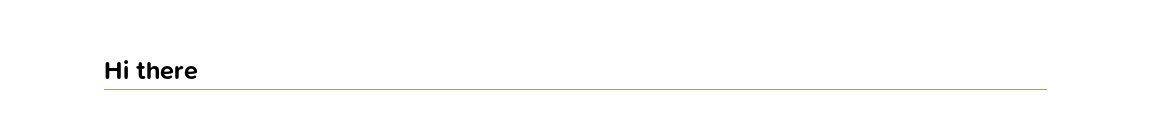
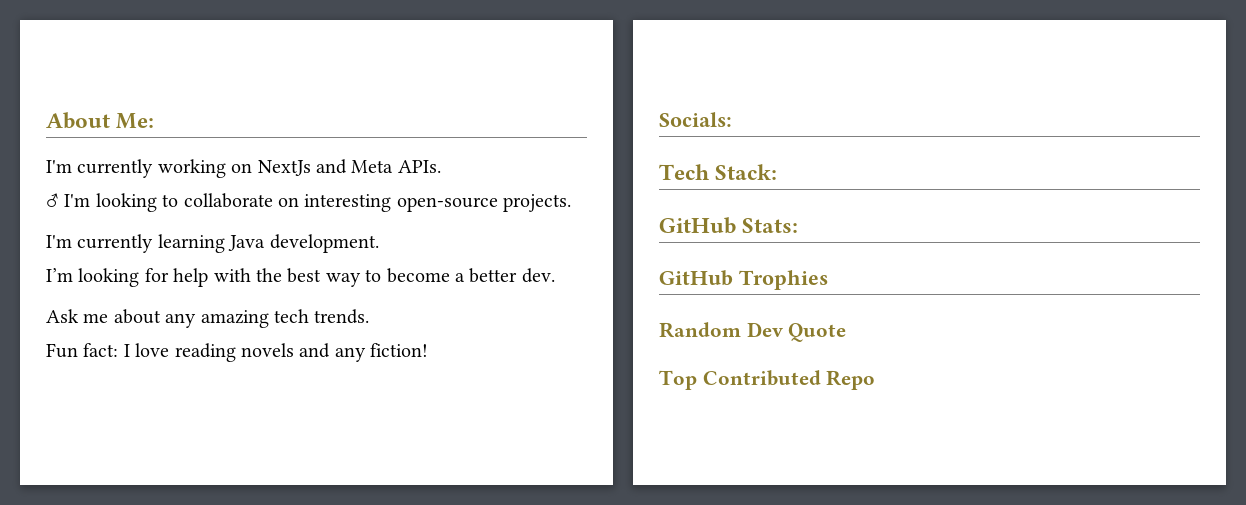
- Hi there
+ About Me:
+ I'm currently working on NextJs and Meta APIs.
+ ♂ I'm looking to collaborate on interesting open-source projects.
+ I'm currently learning Java development.
+ I’m looking for help with the best way to become a better dev.
+ Ask me about any amazing tech trends.
+ Fun fact: I love reading novels and any fiction!
+ Socials:
+ Tech Stack:
+ GitHub Stats:
+ GitHub Trophies
+ Random Dev Quote
+ Top Contributed Repo

